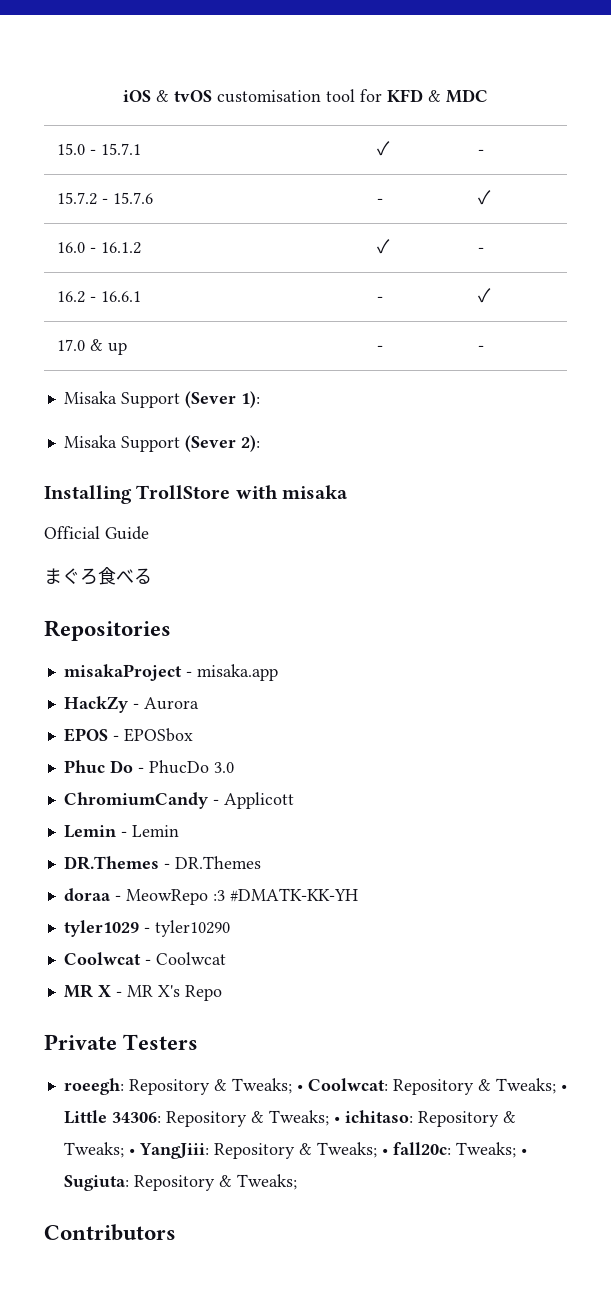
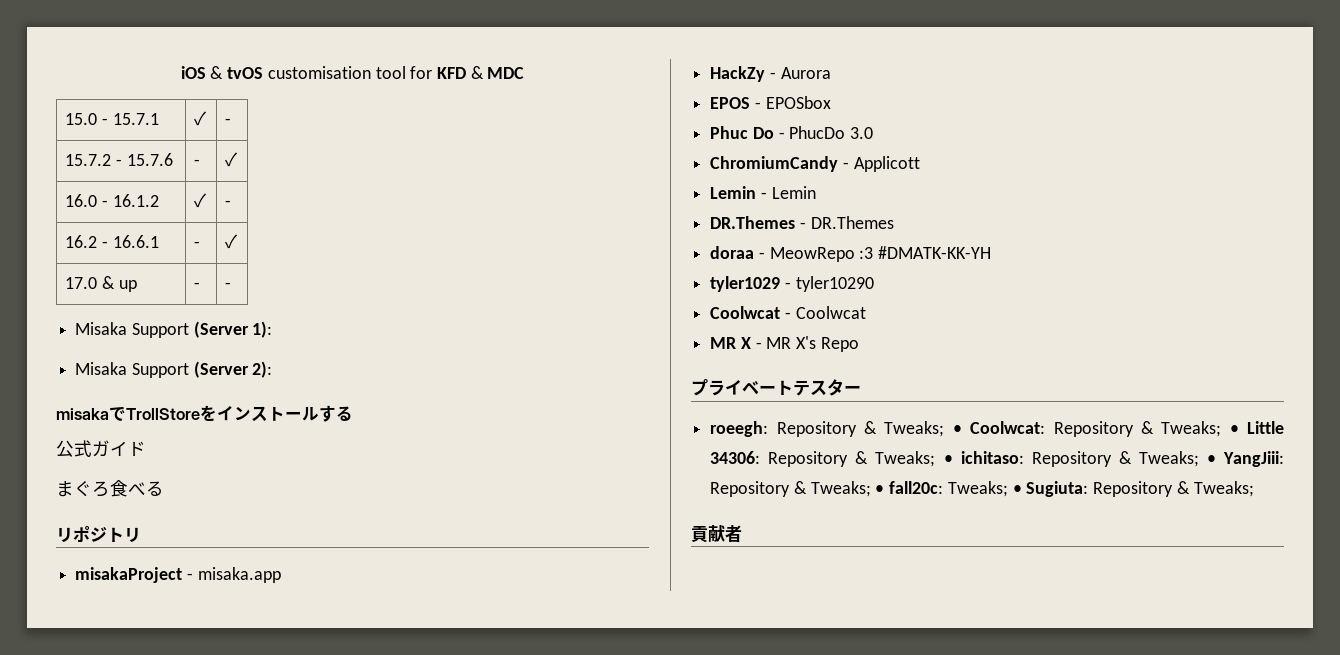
- Misaka Support (Sever 1):
+ Misaka Support (Server 1):
- Misaka Support (Sever 2):
+ Misaka Support (Server 2):
- Installing TrollStore with misaka
- Official Guide
+ misakaでTrollStoreをインストールする
+ 公式ガイド
- Repositories
+ リポジトリ
- Private Testers
+ プライベートテスター
- Contributors
+ 貢献者

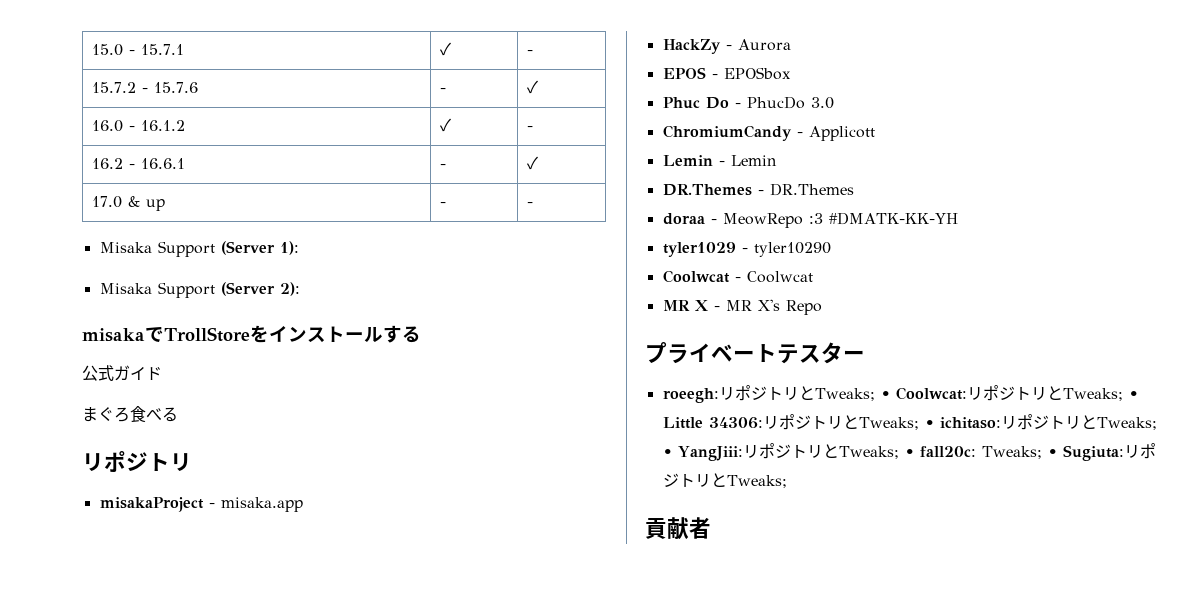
- iOS & tvOS customisation tool for KFD & MDC
- roeegh: Repository & Tweaks; • Coolwcat: Repository & Tweaks; • Little 34306: Repository & Tweaks; • ichitaso: Repository & Tweaks; • YangJiii: Repository & Tweaks; • fall20c: Tweaks; • Sugiuta: Repository & Tweaks;
+ roeegh:リポジトリとTweaks; • Coolwcat:リポジトリとTweaks; • Little 34306:リポジトリとTweaks; • ichitaso:リポジトリとTweaks; • YangJiii:リポジトリとTweaks; • fall20c: Tweaks; • Sugiuta:リポジトリとTweaks;

